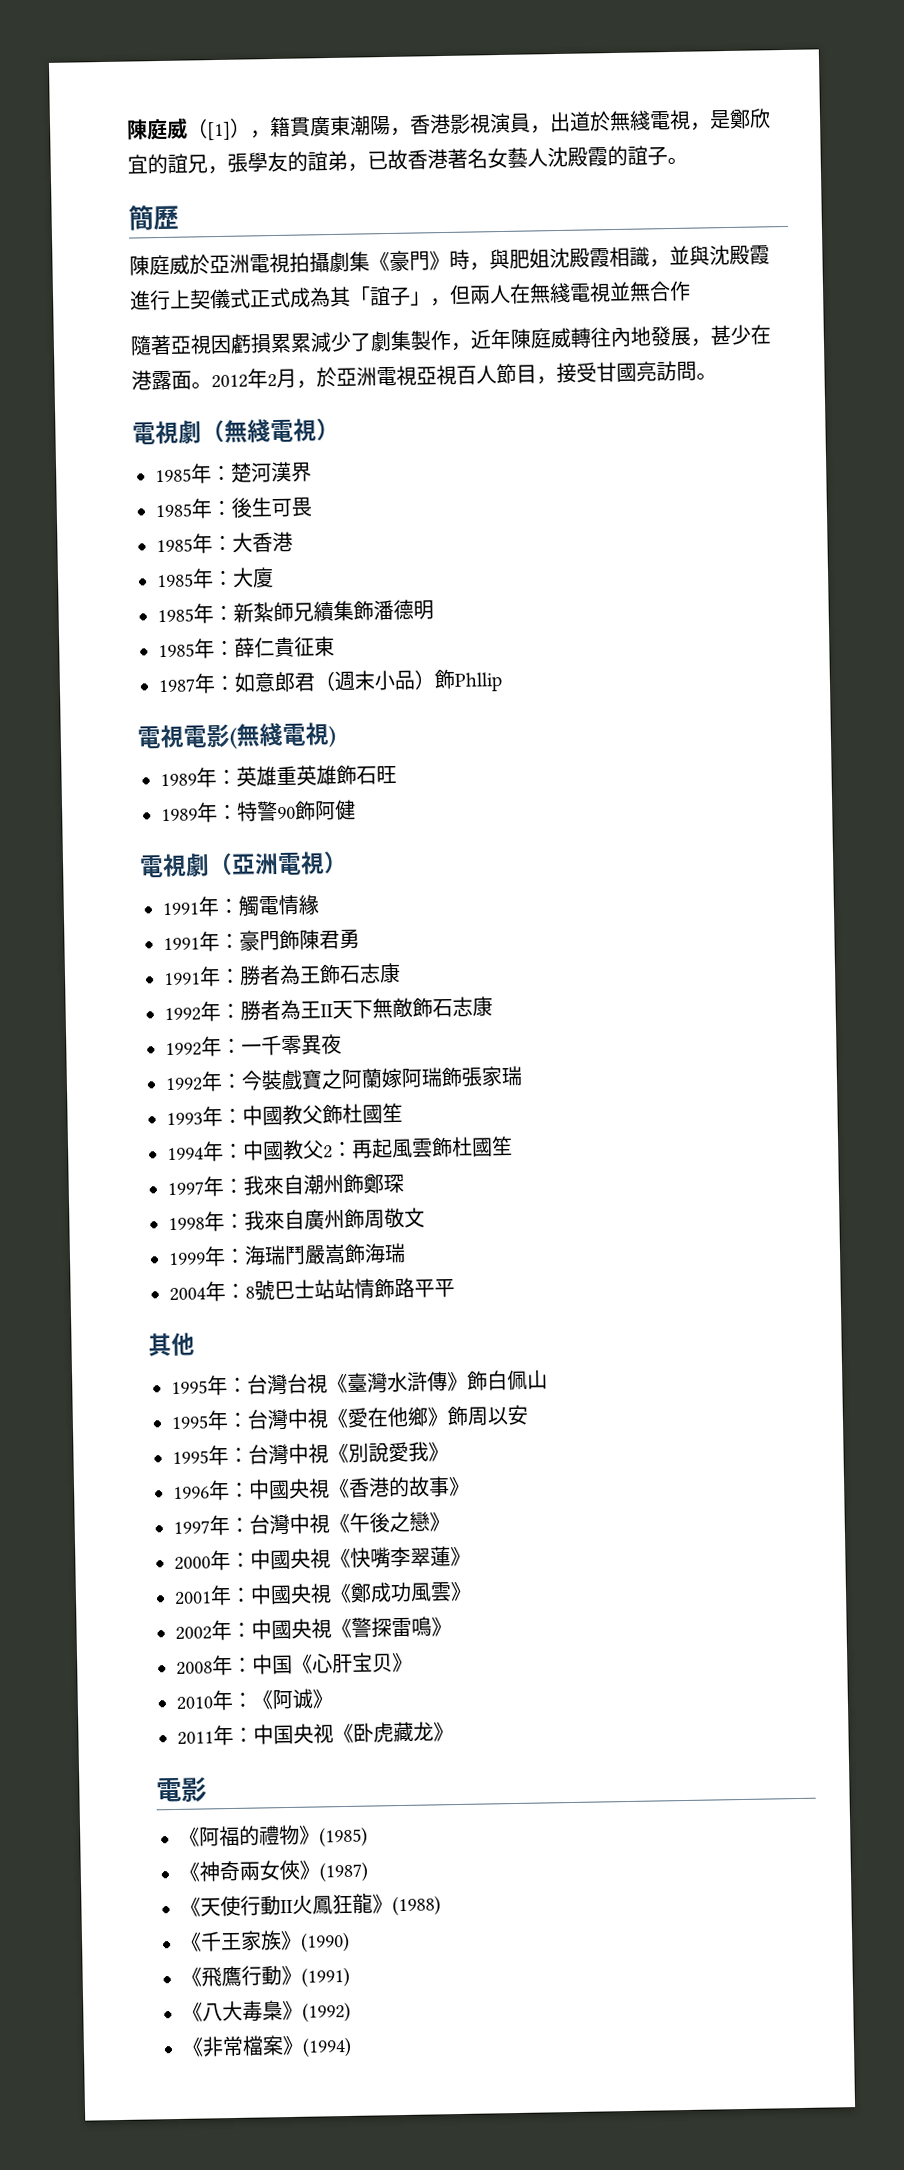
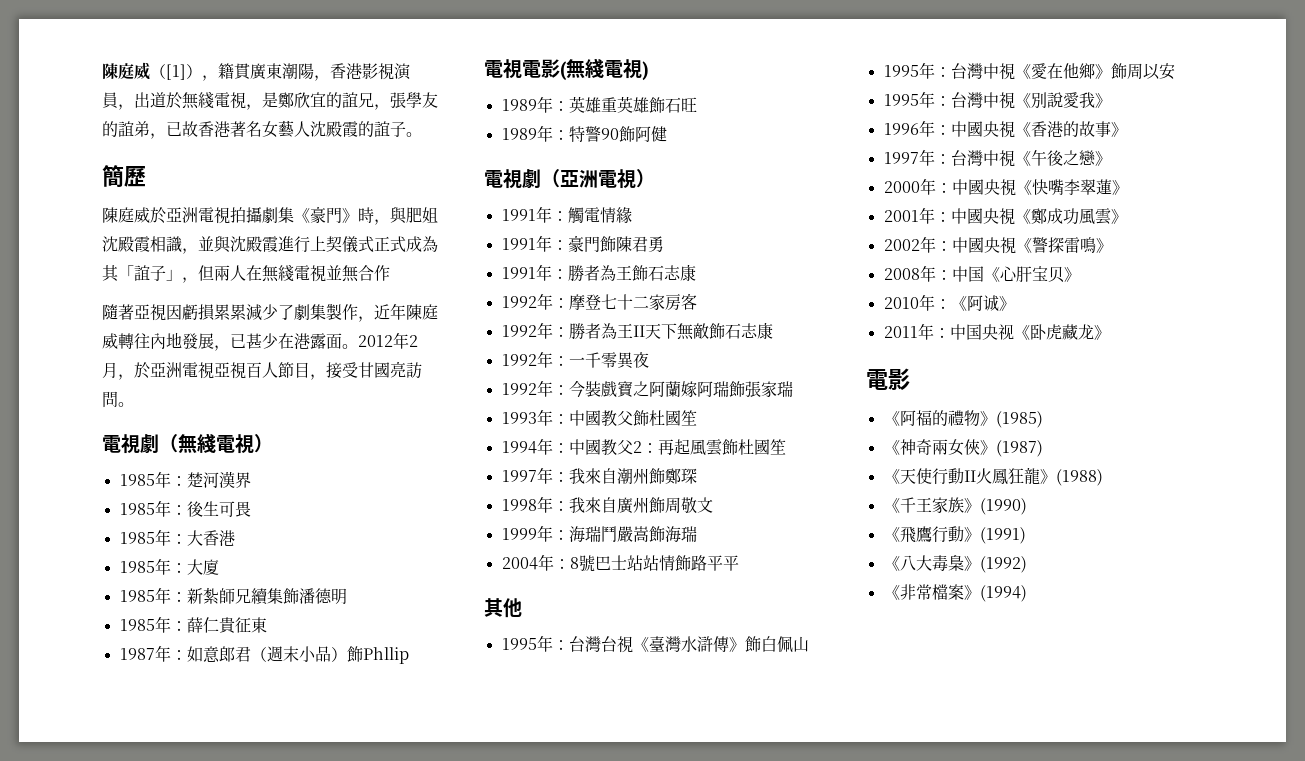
- 隨著亞視因虧損累累減少了劇集製作，近年陳庭威轉往內地發展，甚少在港露面。
+ 隨著亞視因虧損累累減少了劇集製作，近年陳庭威轉往內地發展，已甚少在港露面。
+ 1992年：摩登七十二家房客

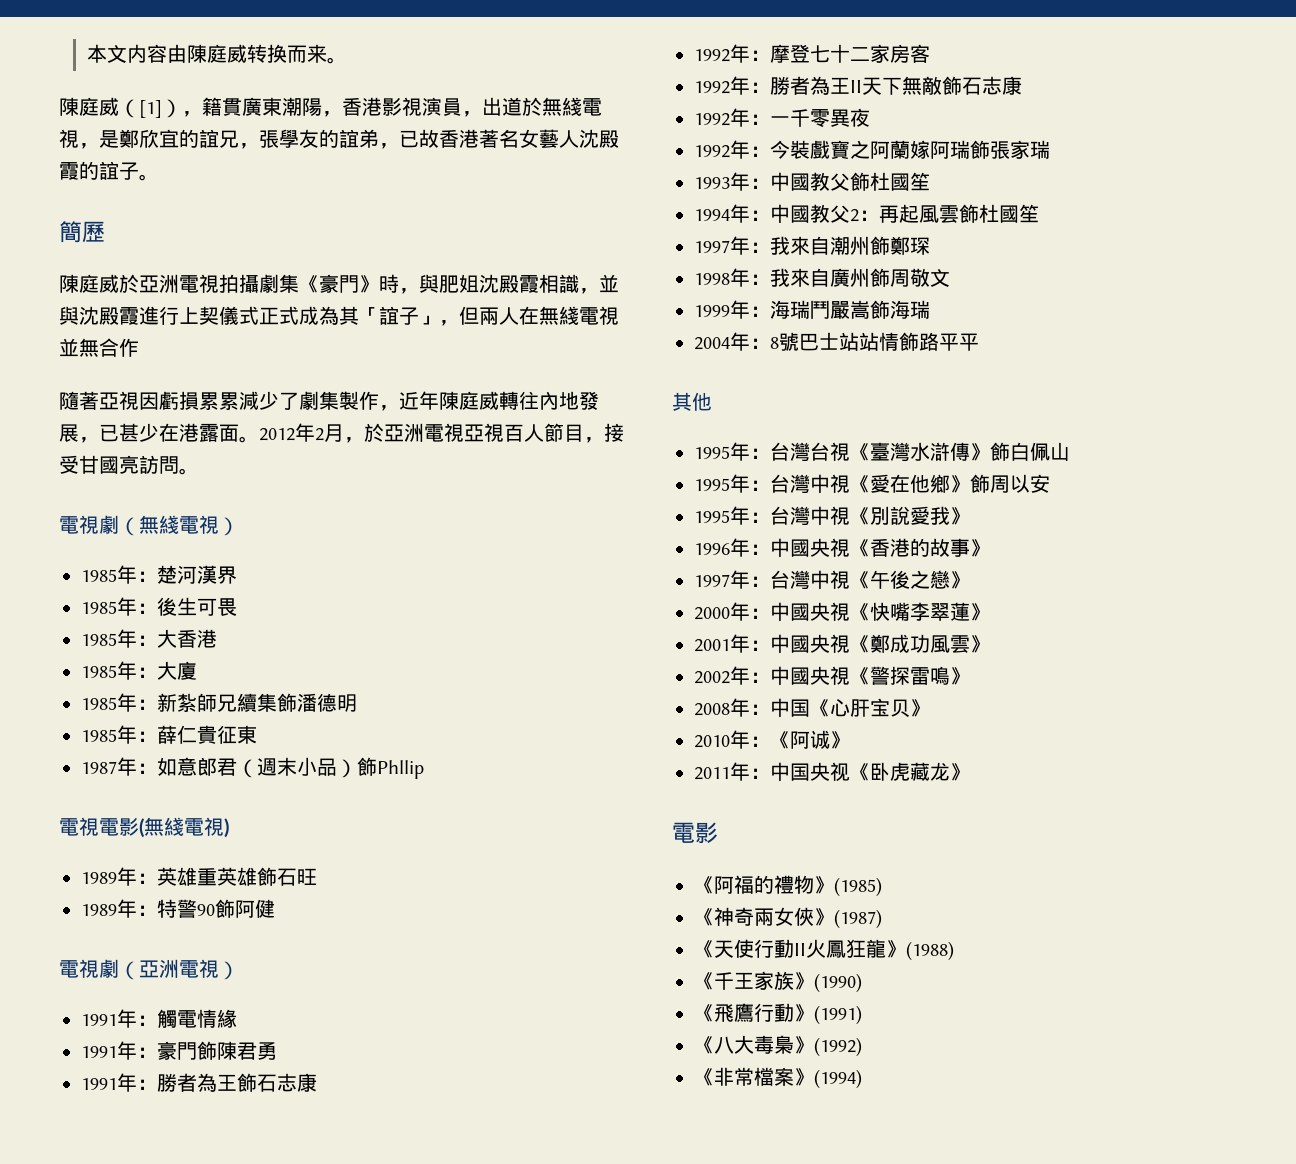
+ 本文内容由陳庭威转换而来。

